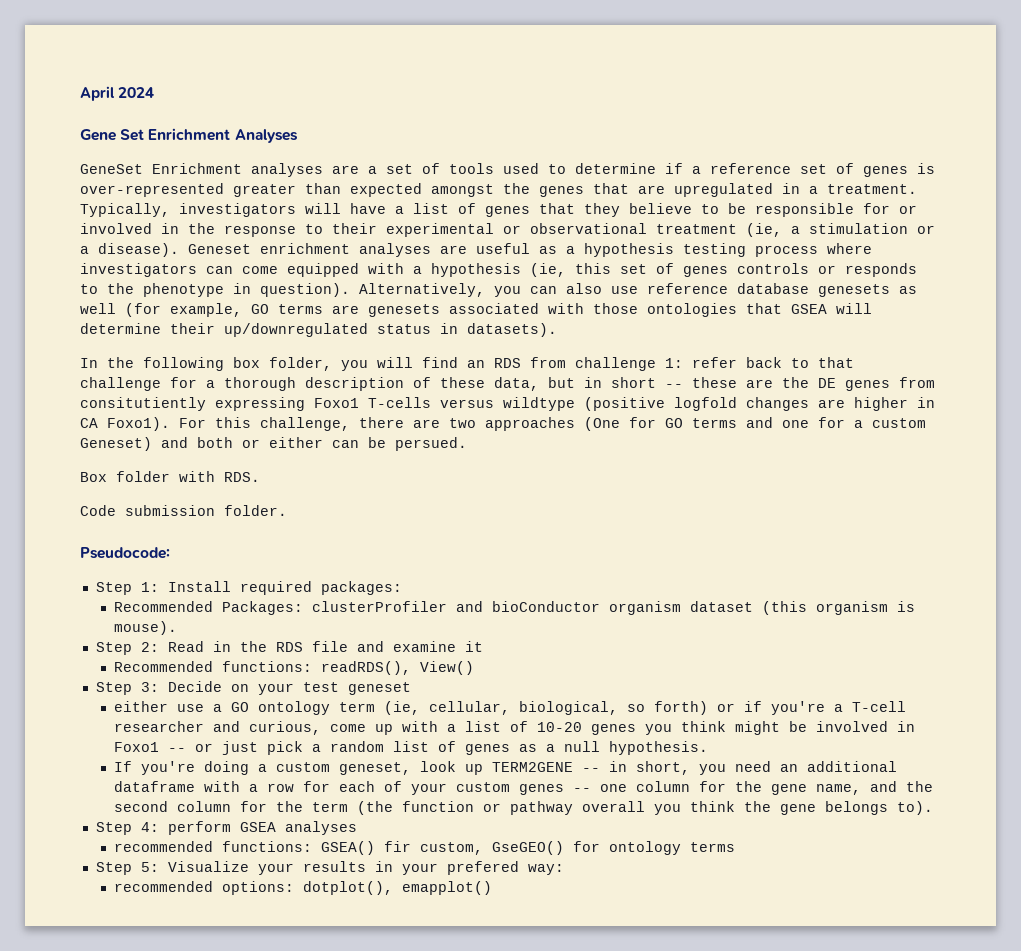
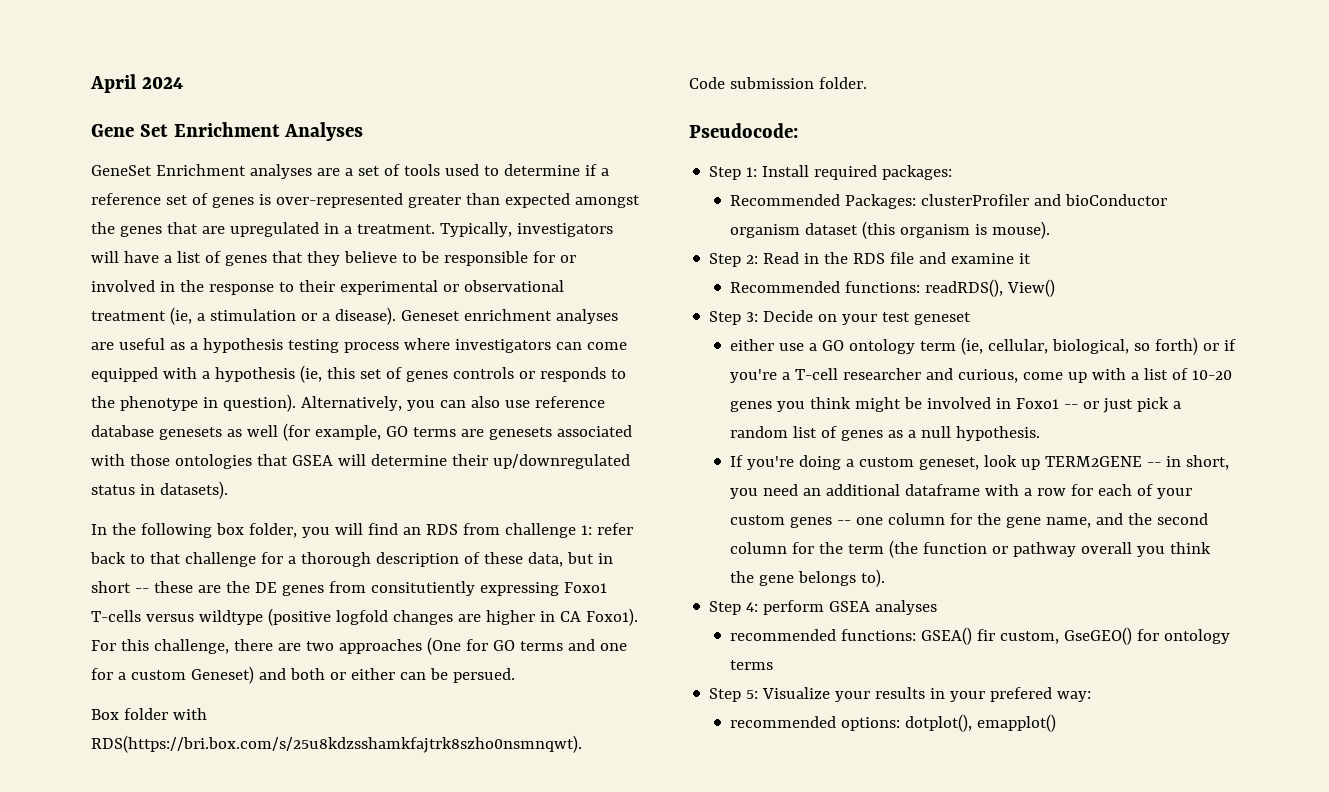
- Box folder with RDS.
+ Box folder with RDS(https://bri.box.com/s/25u8kdzsshamkfajtrk8szho0nsmnqwt).

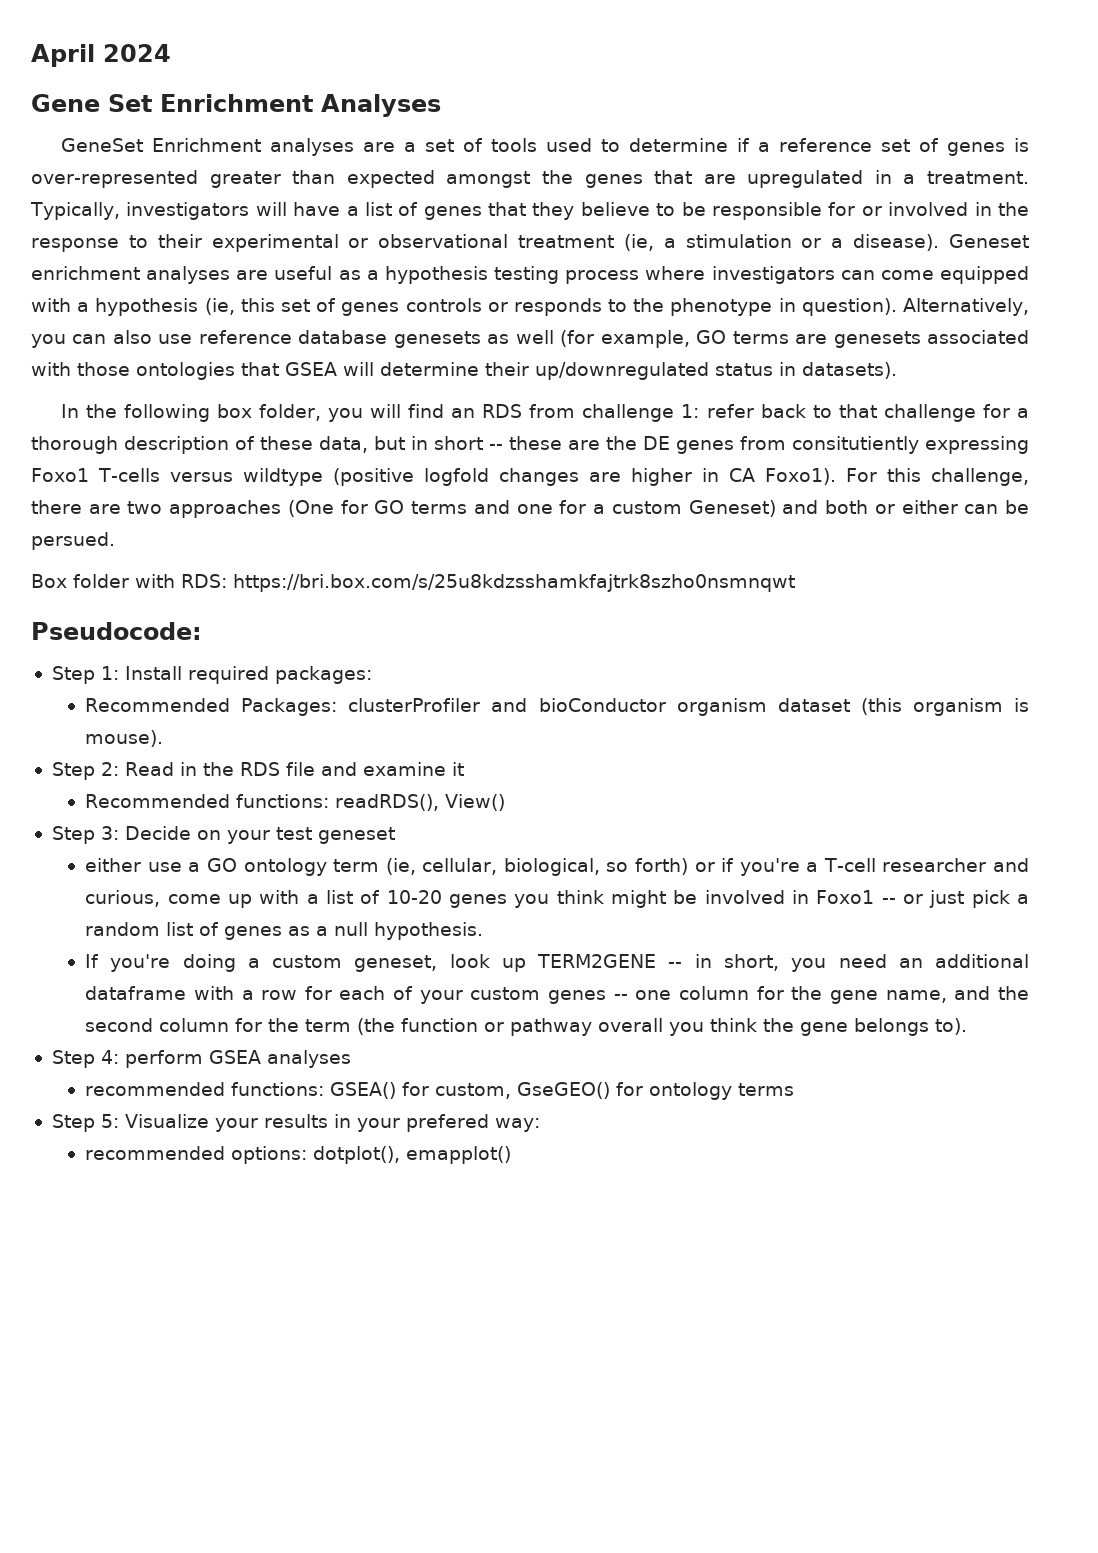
- Box folder with RDS(https://bri.box.com/s/25u8kdzsshamkfajtrk8szho0nsmnqwt).
- Code submission folder.
+ Box folder with RDS: https://bri.box.com/s/25u8kdzsshamkfajtrk8szho0nsmnqwt
- recommended functions: GSEA() fir custom, GseGEO() for ontology terms
+ recommended functions: GSEA() for custom, GseGEO() for ontology terms

